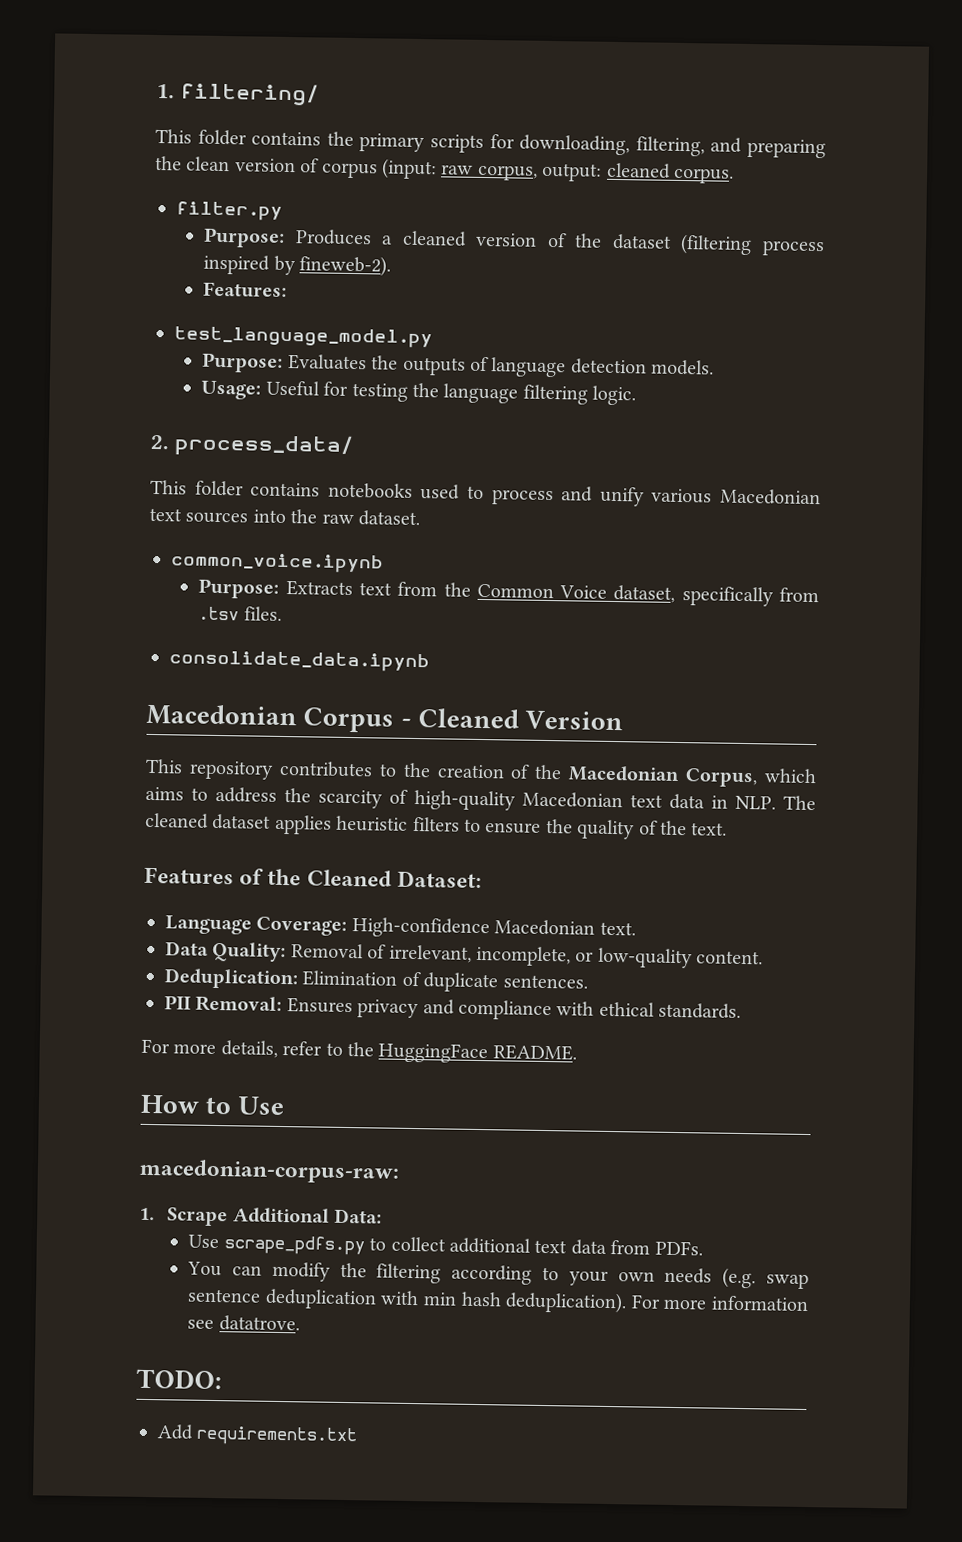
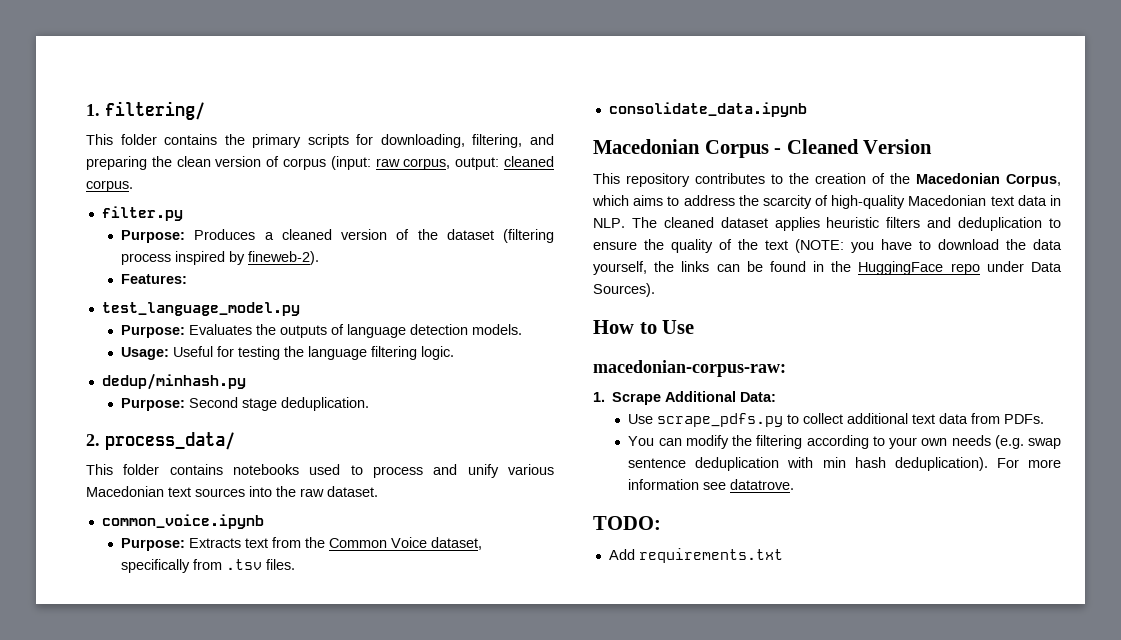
+ dedup/minhash.py
+ Purpose: Second stage deduplication.
- This repository contributes to the creation of the Macedonian Corpus, which aims to address the scarcity of high-quality Macedonian text data in NLP. The cleaned dataset applies heuristic filters to ensure the quality of the text.
- Features of the Cleaned Dataset:
- Language Coverage: High-confidence Macedonian text.
- Data Quality: Removal of irrelevant, incomplete, or low-quality content.
- Deduplication: Elimination of duplicate sentences.
- PII Removal: Ensures privacy and compliance with ethical standards.
- For more details, refer to the HuggingFace README.
+ This repository contributes to the creation of the Macedonian Corpus, which aims to address the scarcity of high-quality Macedonian text data in NLP. The cleaned dataset applies heuristic filters and deduplication to ensure the quality of the text (NOTE: you have to download the data yourself, the links can be found in the HuggingFace repo under Data Sources).

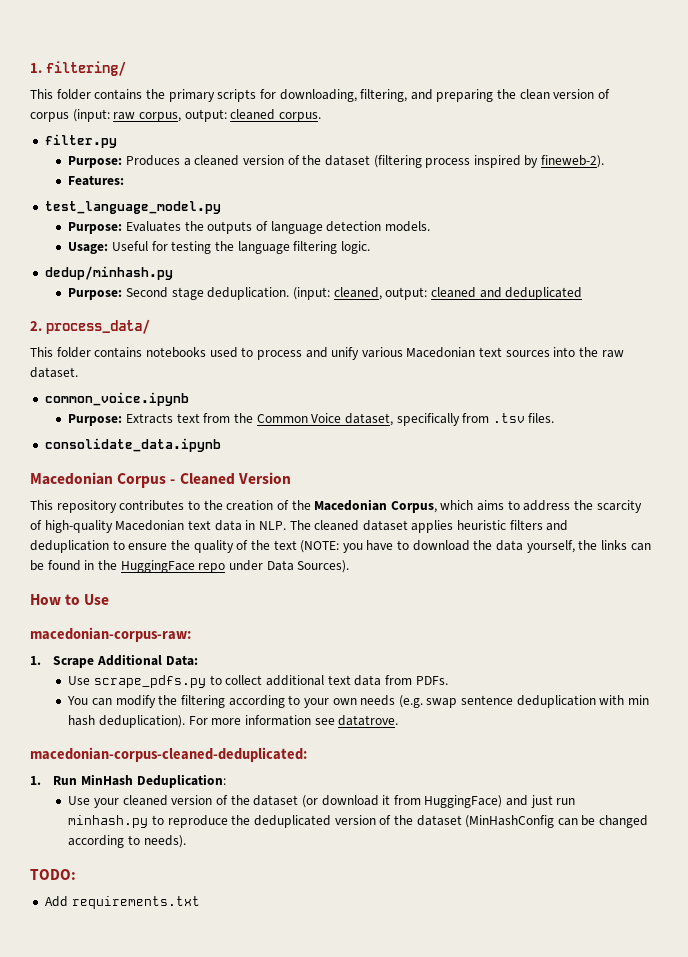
+ (input: cleaned, output: cleaned and deduplicated
+ macedonian-corpus-cleaned-deduplicated:
+ 1. Run MinHash Deduplication:
+ Use your cleaned version of the dataset (or download it from HuggingFace) and just run minhash.py to reproduce the deduplicated version of the dataset (MinHashConfig can be changed according to needs).

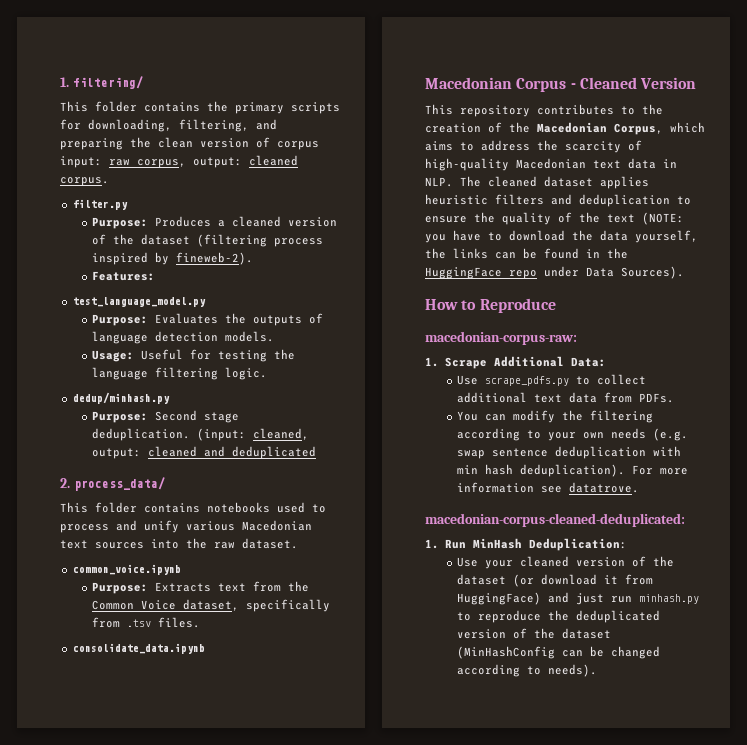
- This folder contains the primary scripts for downloading, filtering, and preparing the clean version of corpus (input: raw corpus, output: cleaned corpus.
+ This folder contains the primary scripts for downloading, filtering, and preparing the clean version of corpus input: raw corpus, output: cleaned corpus.
- How to Use
+ How to Reproduce
- TODO:
- Add requirements.txt

